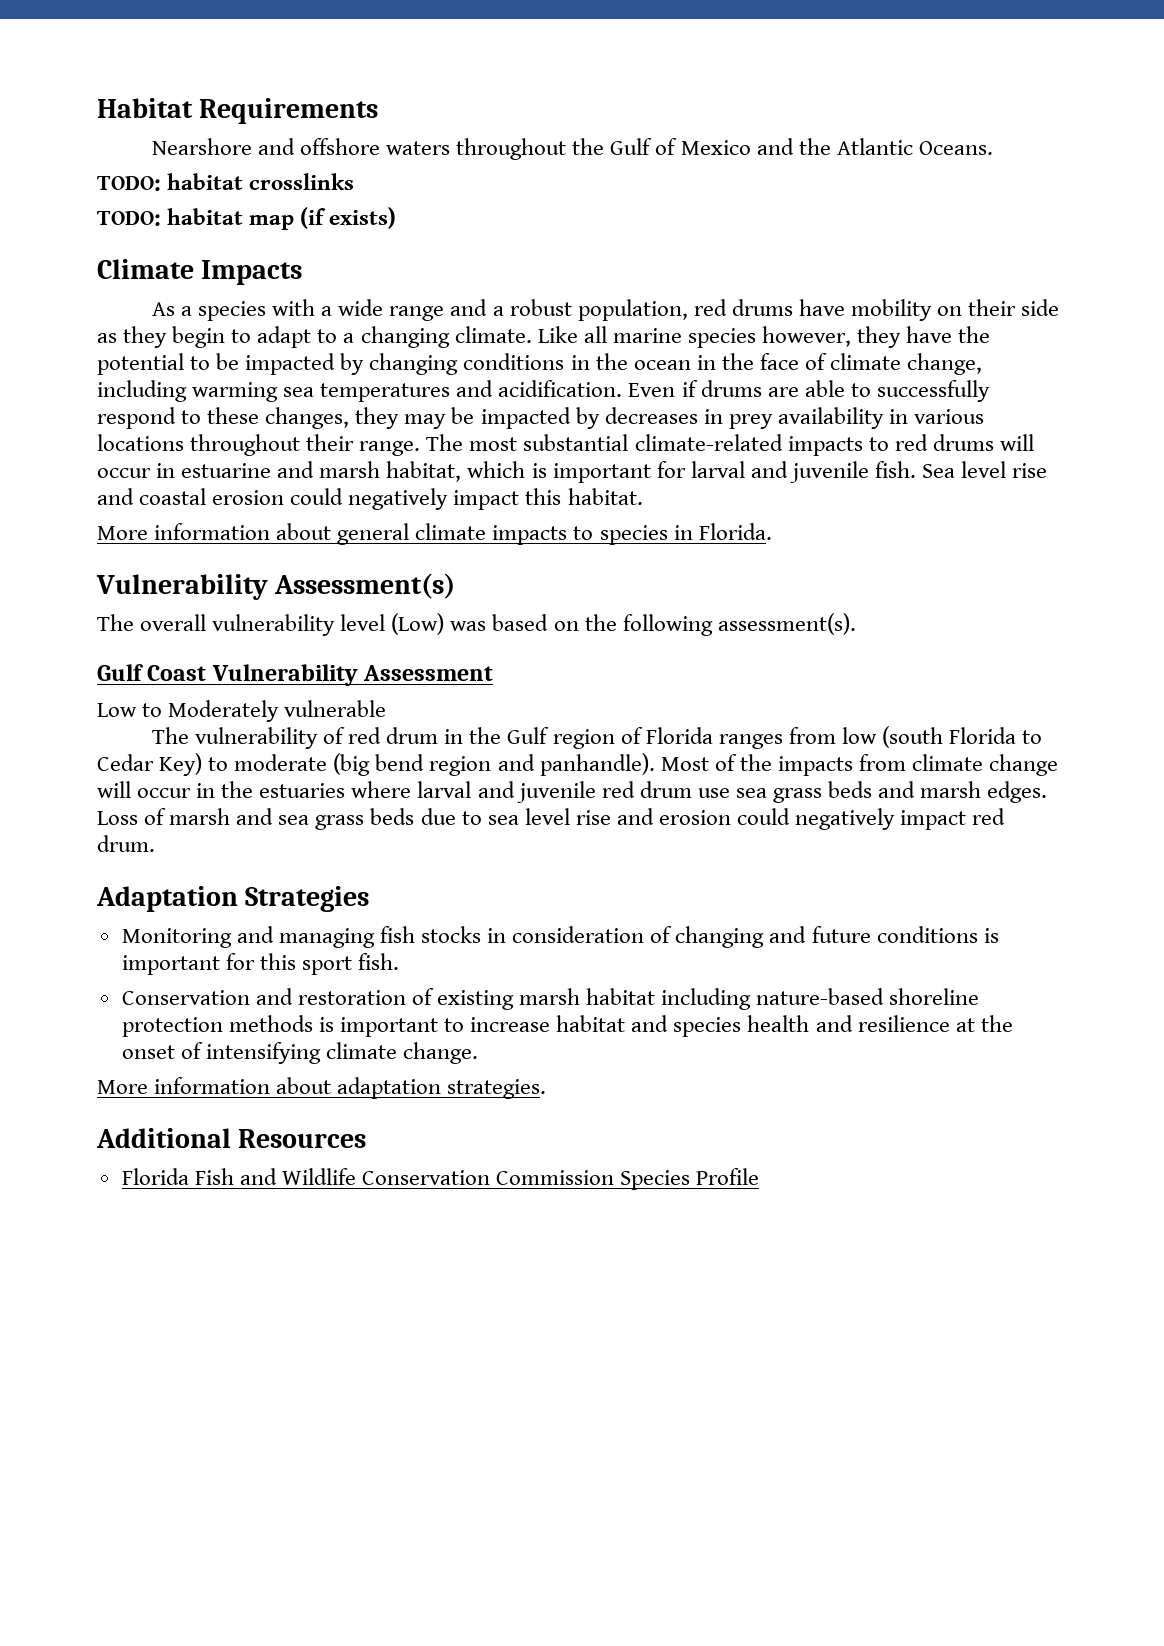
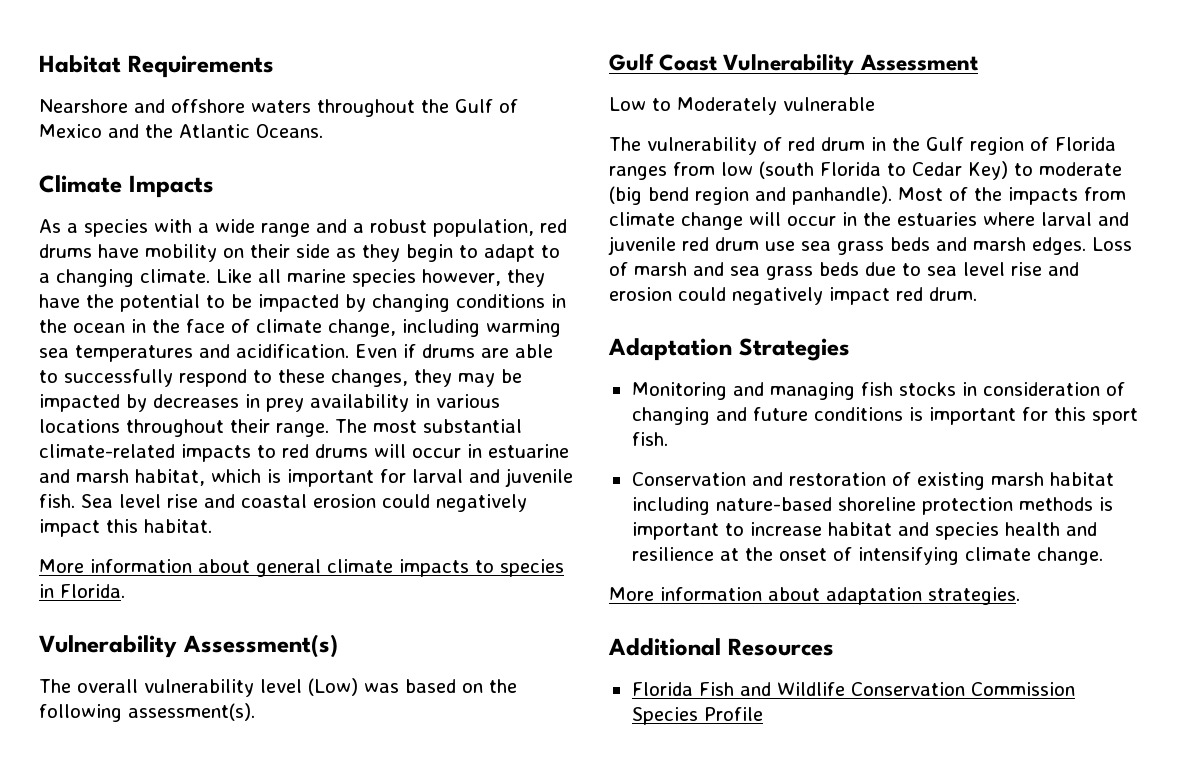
- TODO: habitat crosslinks
- TODO: habitat map (if exists)

